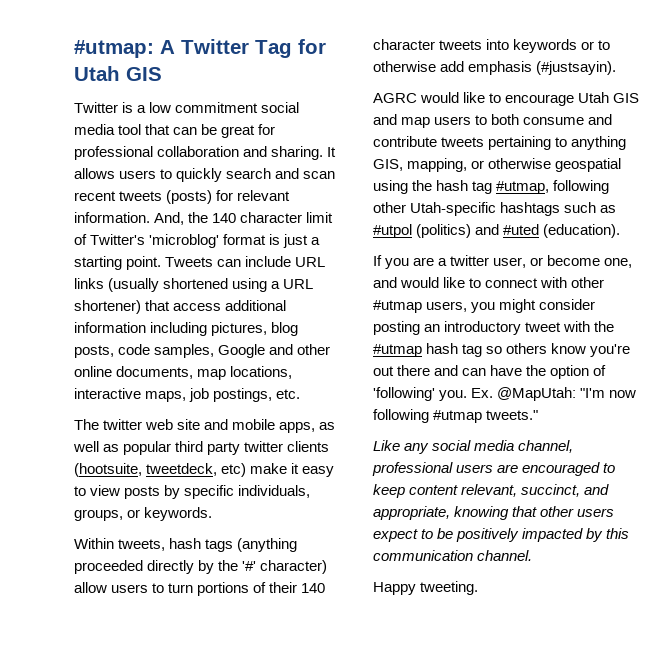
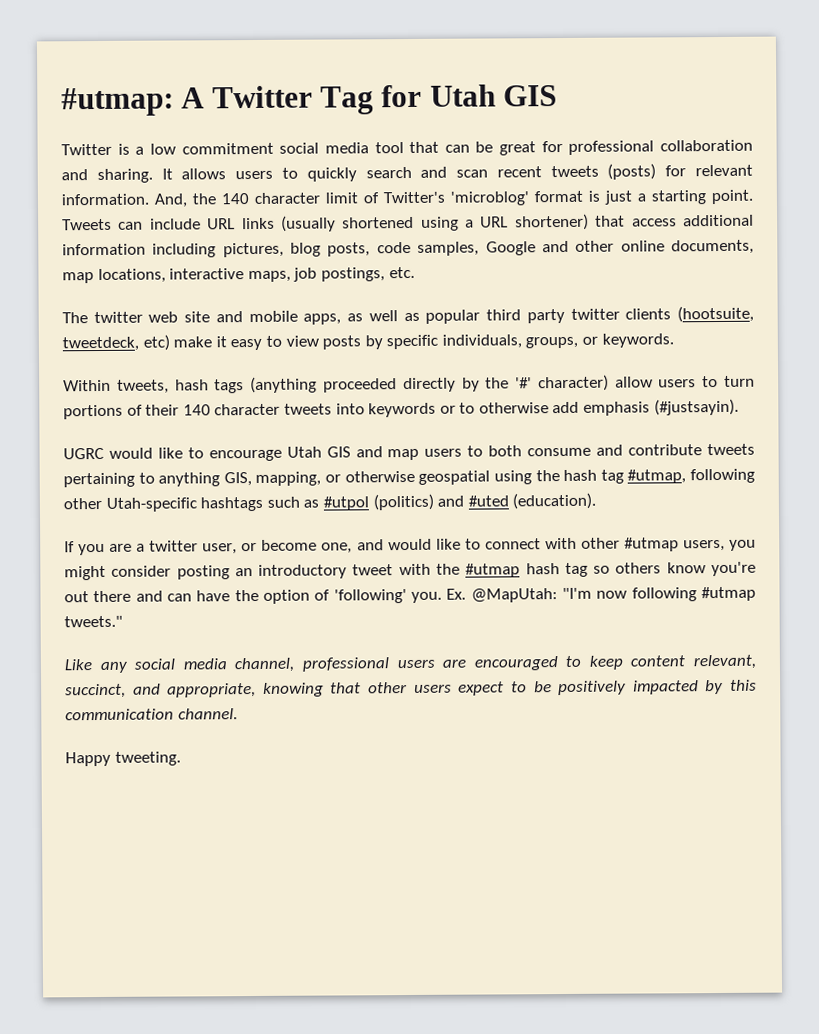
- AGRC would like to encourage Utah GIS and map users to both consume and contribute tweets pertaining to anything GIS, mapping, or otherwise geospatial using the hash tag #utmap, following other Utah-specific hashtags such as #utpol (politics) and #uted (education).
+ UGRC would like to encourage Utah GIS and map users to both consume and contribute tweets pertaining to anything GIS, mapping, or otherwise geospatial using the hash tag #utmap, following other Utah-specific hashtags such as #utpol (politics) and #uted (education).

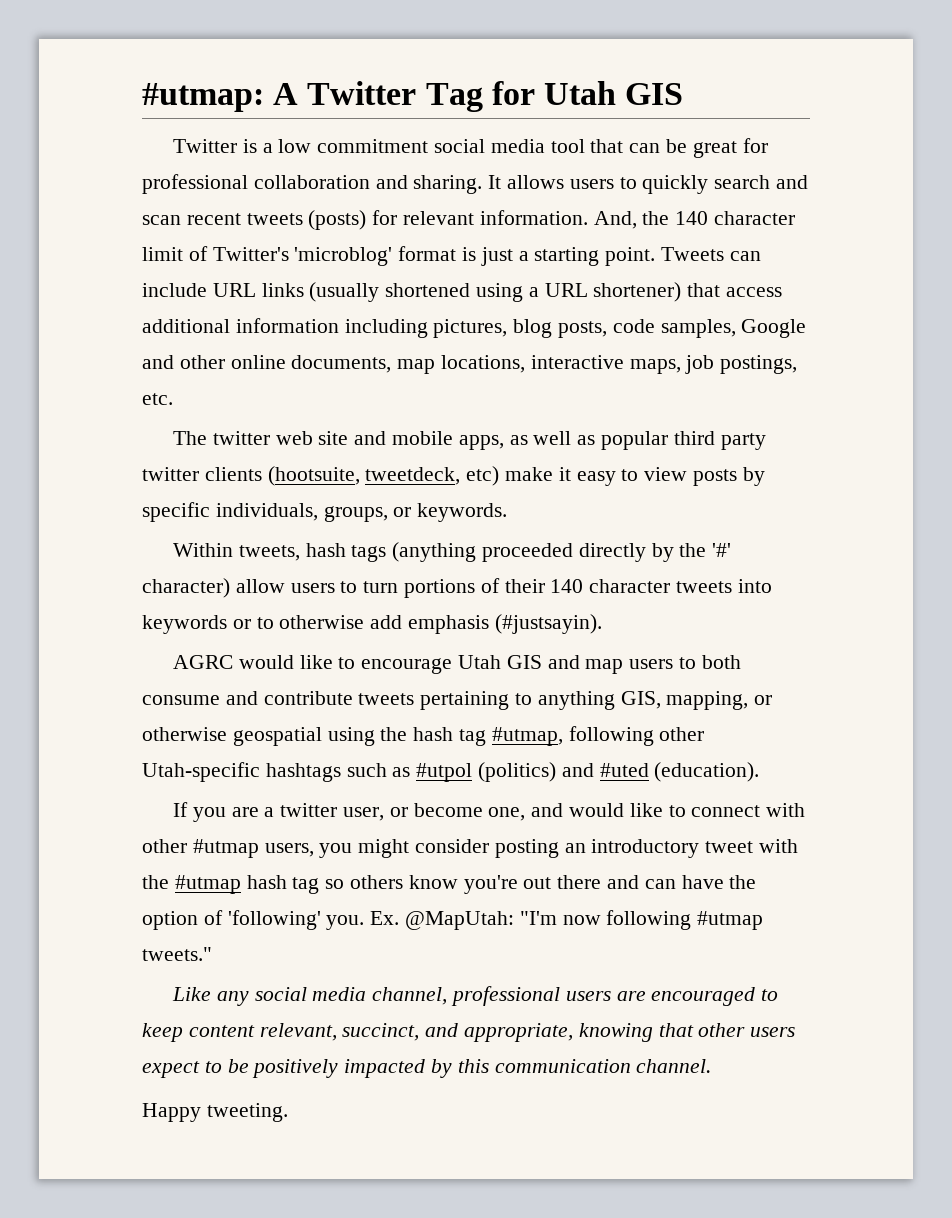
- UGRC would like to encourage Utah GIS and map users to both consume and contribute tweets pertaining to anything GIS, mapping, or otherwise geospatial using the hash tag #utmap, following other Utah-specific hashtags such as #utpol (politics) and #uted (education).
+ AGRC would like to encourage Utah GIS and map users to both consume and contribute tweets pertaining to anything GIS, mapping, or otherwise geospatial using the hash tag #utmap, following other Utah-specific hashtags such as #utpol (politics) and #uted (education).

